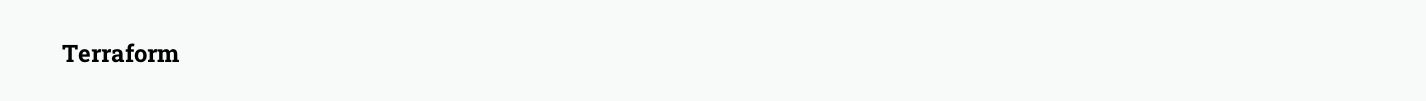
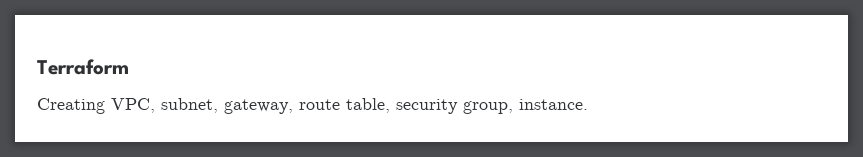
+ Creating VPC, subnet, gateway, route table, security group, instance.

